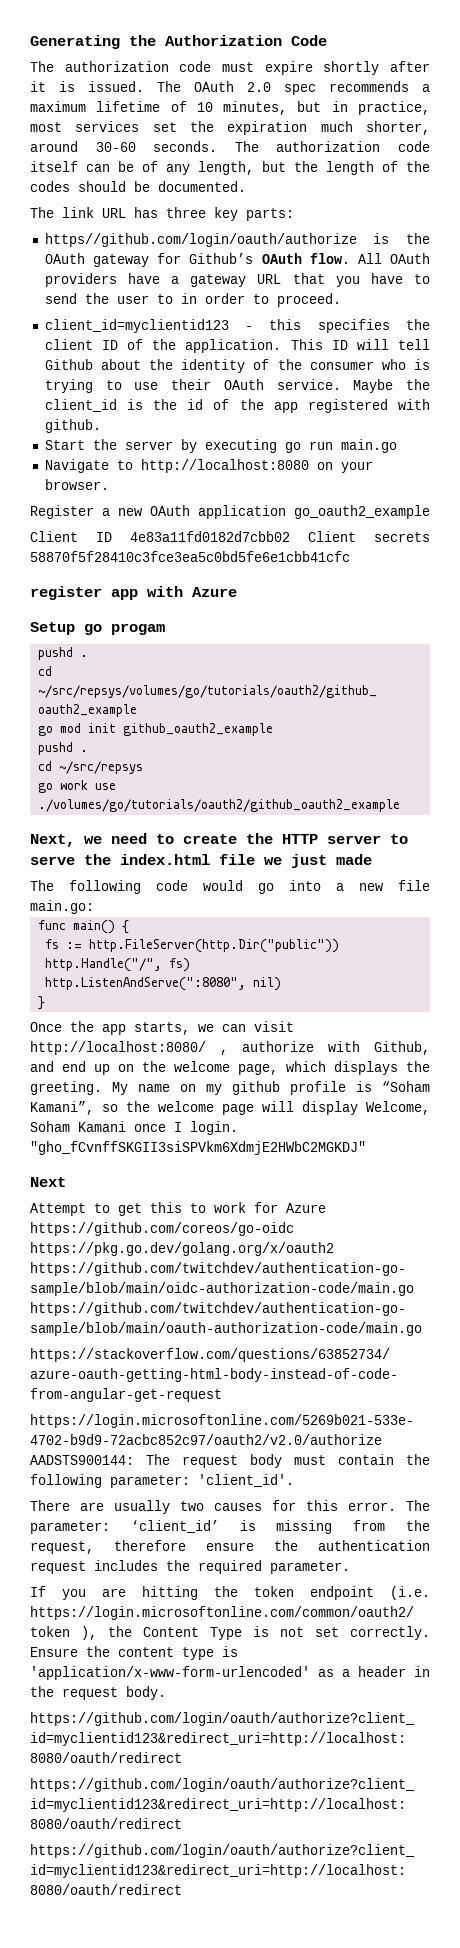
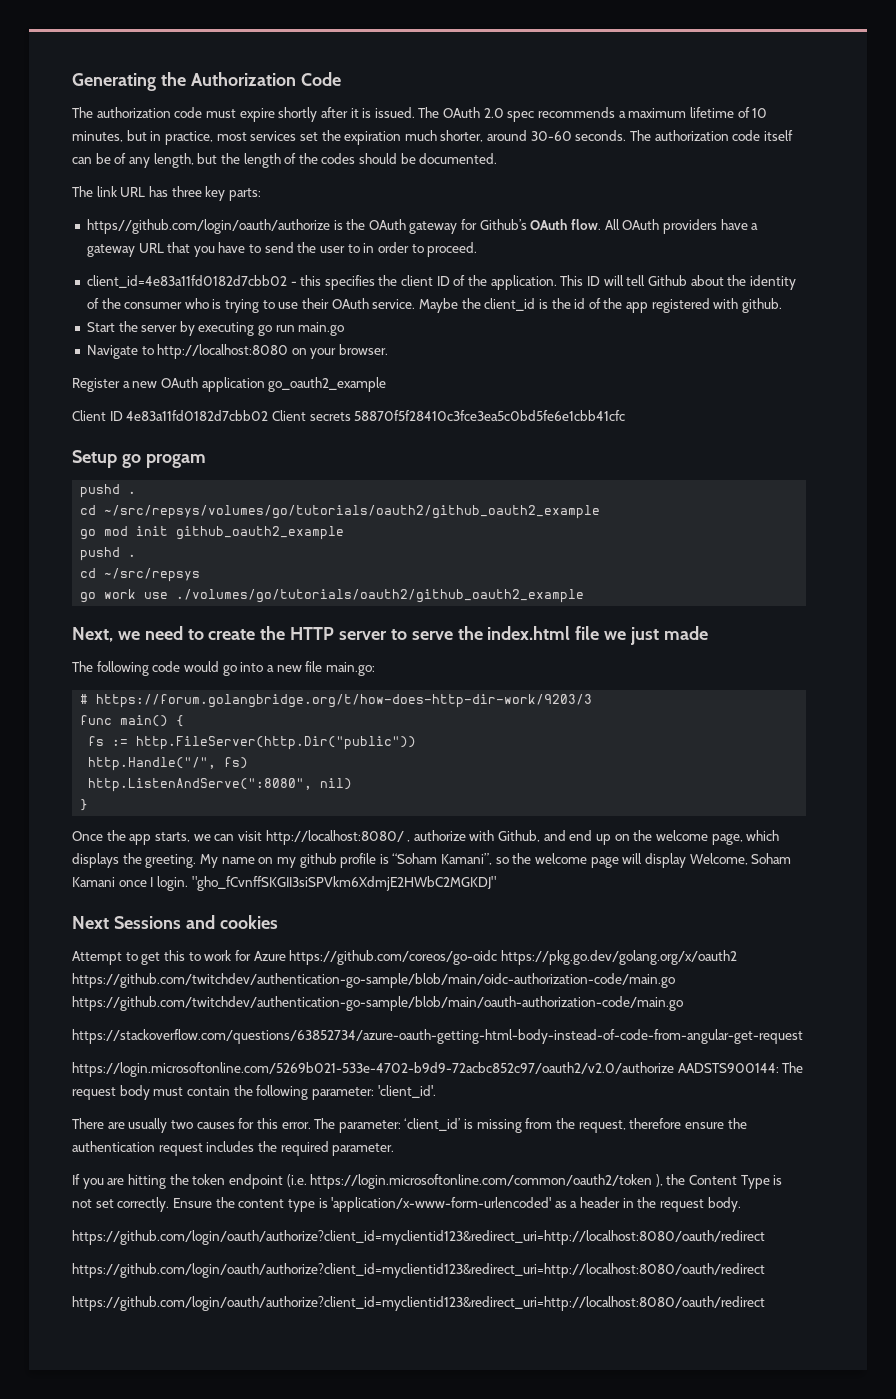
- client_id=myclientid123 - this specifies the client ID of the application.
+ client_id=4e83a11fd0182d7cbb02 - this specifies the client ID of the application.
- register app with Azure
+ # https://forum.golangbridge.org/t/how-does-http-dir-work/9203/3
- Next
+ Next Sessions and cookies

